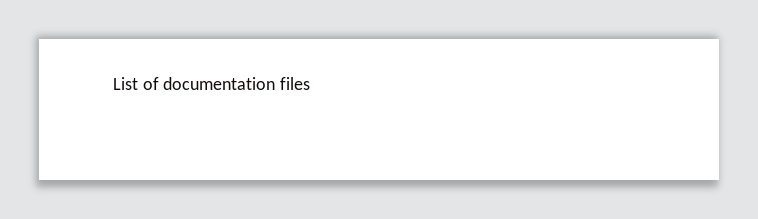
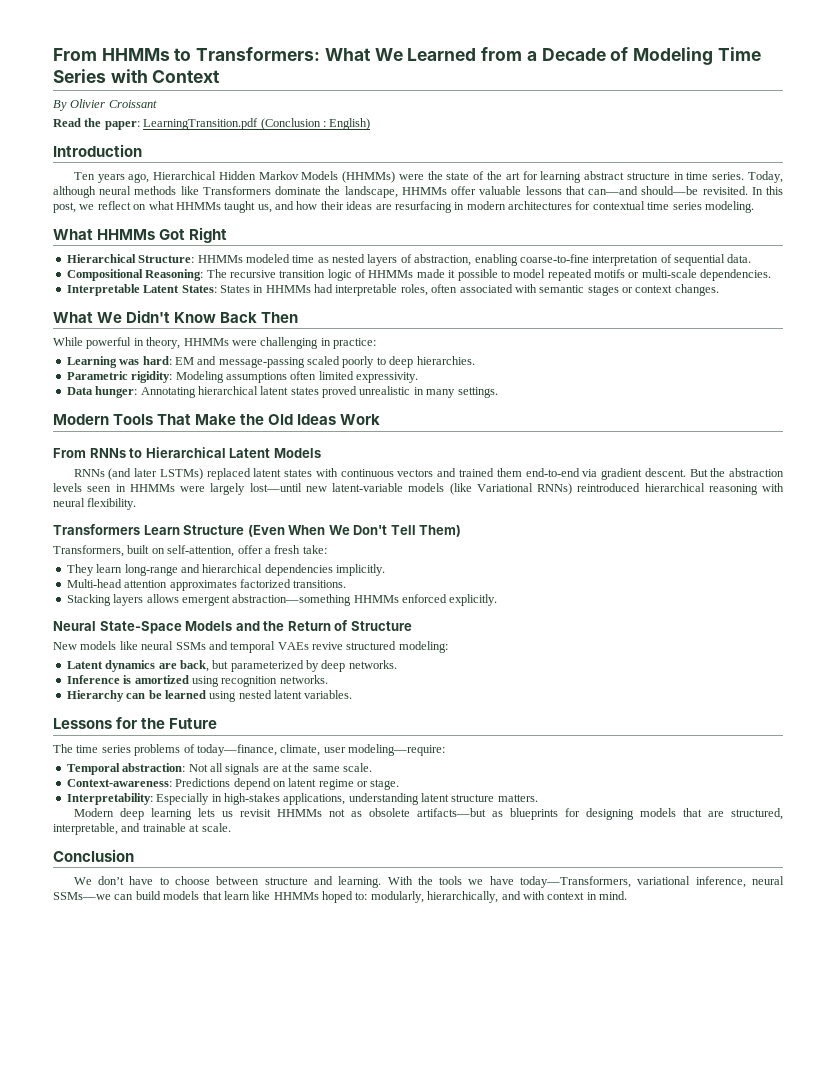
- List of documentation files
+ From HHMMs to Transformers: What We Learned from a Decade of Modeling Time Series with Context
+ By Olivier Croissant
+ Read the paper: LearningTransition.pdf (Conclusion : English)
+ Introduction
+ Ten years ago, Hierarchical Hidden Markov Models (HHMMs) were the state of the art for learning abstract structure in time series. Today, although neural methods like Transformers dominate the landscape, HHMMs offer valuable lessons that can—and should—be revisited. In this post, we reflect on what HHMMs taught us, and how their ideas are resurfacing in modern architectures for contextual time series modeling.
+ What HHMMs Got Right
+ Hierarchical Structure: HHMMs modeled time as nested layers of abstraction, enabling coarse-to-fine interpretation of sequential data.
+ Compositional Reasoning: The recursive transition logic of HHMMs made it possible to model repeated motifs or multi-scale dependencies.
+ Interpretable Latent States: States in HHMMs had interpretable roles, often associated with semantic stages or context changes.
+ What We Didn't Know Back Then
+ While powerful in theory, HHMMs were challenging in practice:
+ Learning was hard: EM and message-passing scaled poorly to deep hierarchies.
+ Parametric rigidity: Modeling assumptions often limited expressivity.
+ Data hunger: Annotating hierarchical latent states proved unrealistic in many settings.
+ Modern Tools That Make the Old Ideas Work
+ From RNNs to Hierarchical Latent Models
+ RNNs (and later LSTMs) replaced latent states with continuous vectors and trained them end-to-end via gradient descent. But the abstraction levels seen in HHMMs were largely lost—until new latent-variable models (like Variational RNNs) reintroduced hierarchical reasoning with neural flexibility.
+ Transformers Learn Structure (Even When We Don't Tell Them)
+ Transformers, built on self-attention, offer a fresh take:
+ They learn long-range and hierarchical dependencies implicitly.
+ Multi-head attention approximates factorized transitions.
+ Stacking layers allows emergent abstraction—something HHMMs enforced explicitly.
+ Neural State-Space Models and the Return of Structure
+ New models like neural SSMs and temporal VAEs revive structured modeling:
+ Latent dynamics are back, but parameterized by deep networks.
+ Inference is amortized using recognition networks.
+ Hierarchy can be learned using nested latent variables.
+ Lessons for the Future
+ The time series problems of today—finance, climate, user modeling—require:
+ Temporal abstraction: Not all signals are at the same scale.
+ Context-awareness: Predictions depend on latent regime or stage.
+ Interpretability: Especially in high-stakes applications, understanding latent structure matters.
+ Modern deep learning lets us revisit HHMMs not as obsolete artifacts—but as blueprints for designing models that are structured, interpretable, and trainable at scale.
+ Conclusion
+ We don’t have to choose between structure and learning. With the tools we have today—Transformers, variational inference, neural SSMs—we can build models that learn like HHMMs hoped to: modularly, hierarchically, and with context in mind.

